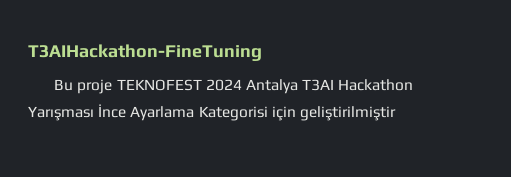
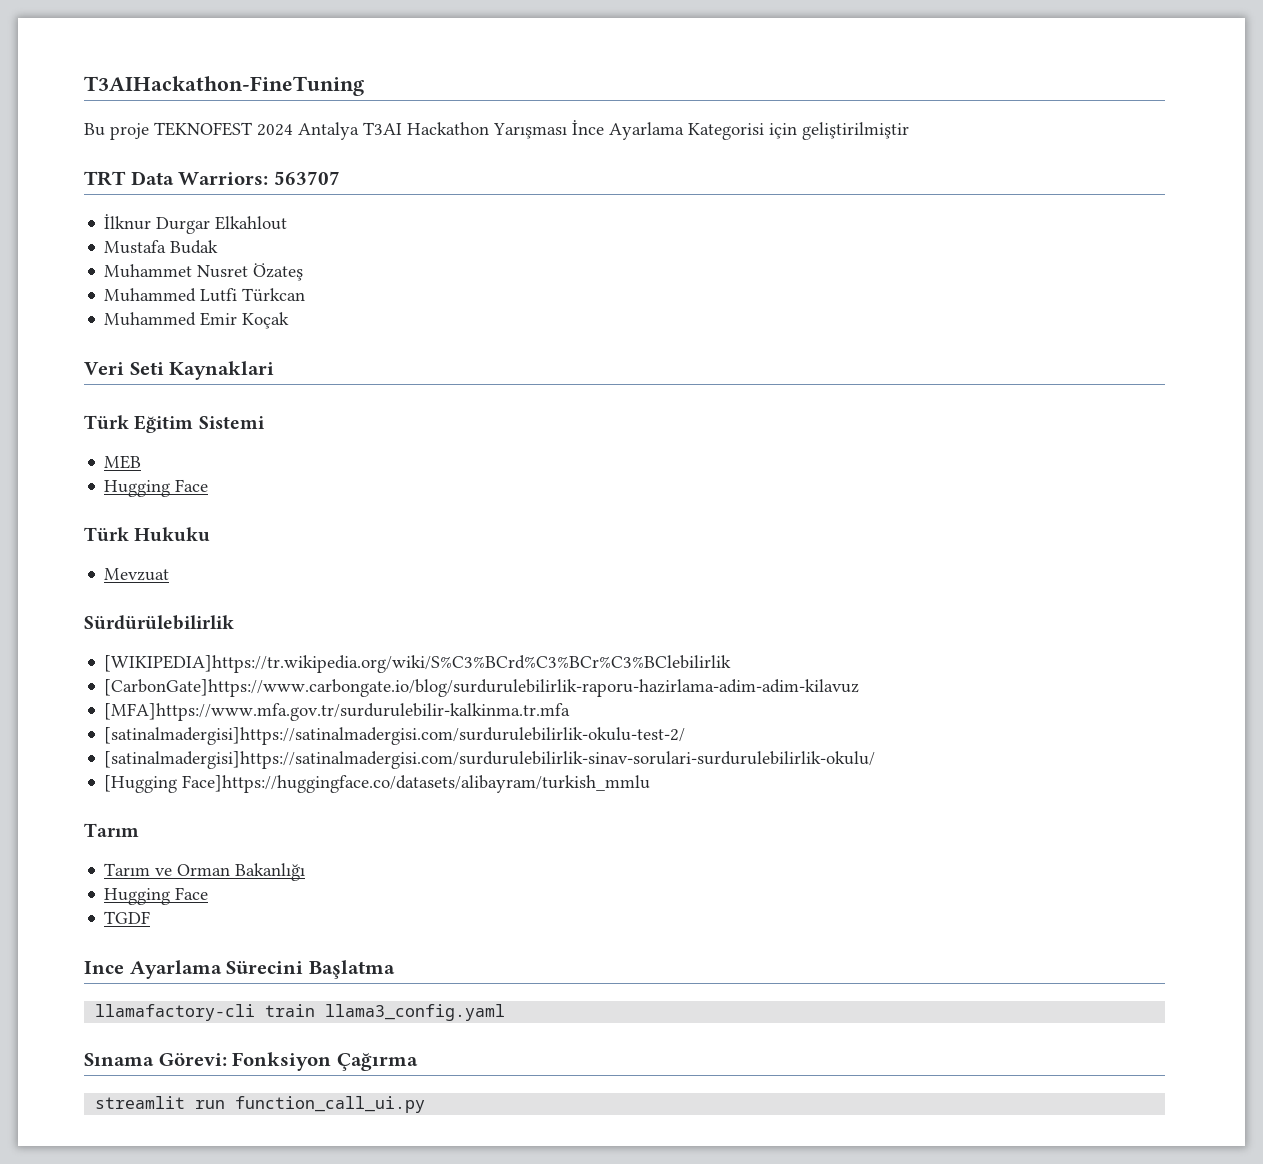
+ TRT Data Warriors: 563707
+ İlknur Durgar Elkahlout
+ Mustafa Budak
+ Muhammet Nusret Özateş
+ Muhammed Lutfi Türkcan
+ Muhammed Emir Koçak
+ Veri Seti Kaynaklari
+ Türk Eğitim Sistemi
+ MEB
+ Hugging Face
+ Türk Hukuku
+ Mevzuat
+ Sürdürülebilirlik
+ [WIKIPEDIA]https://tr.wikipedia.org/wiki/S%C3%BCrd%C3%BCr%C3%BClebilirlik
+ [CarbonGate]https://www.carbongate.io/blog/surdurulebilirlik-raporu-hazirlama-adim-adim-kilavuz
+ [MFA]https://www.mfa.gov.tr/surdurulebilir-kalkinma.tr.mfa
+ [satinalmadergisi]https://satinalmadergisi.com/surdurulebilirlik-okulu-test-2/
+ [satinalmadergisi]https://satinalmadergisi.com/surdurulebilirlik-sinav-sorulari-surdurulebilirlik-okulu/
+ [Hugging Face]https://huggingface.co/datasets/alibayram/turkish_mmlu
+ Tarım
+ Tarım ve Orman Bakanlığı
+ Hugging Face
+ TGDF
+ Ince Ayarlama Sürecini Başlatma
+ llamafactory-cli train llama3_config.yaml
+ Sınama Görevi: Fonksiyon Çağırma
+ streamlit run function_call_ui.py

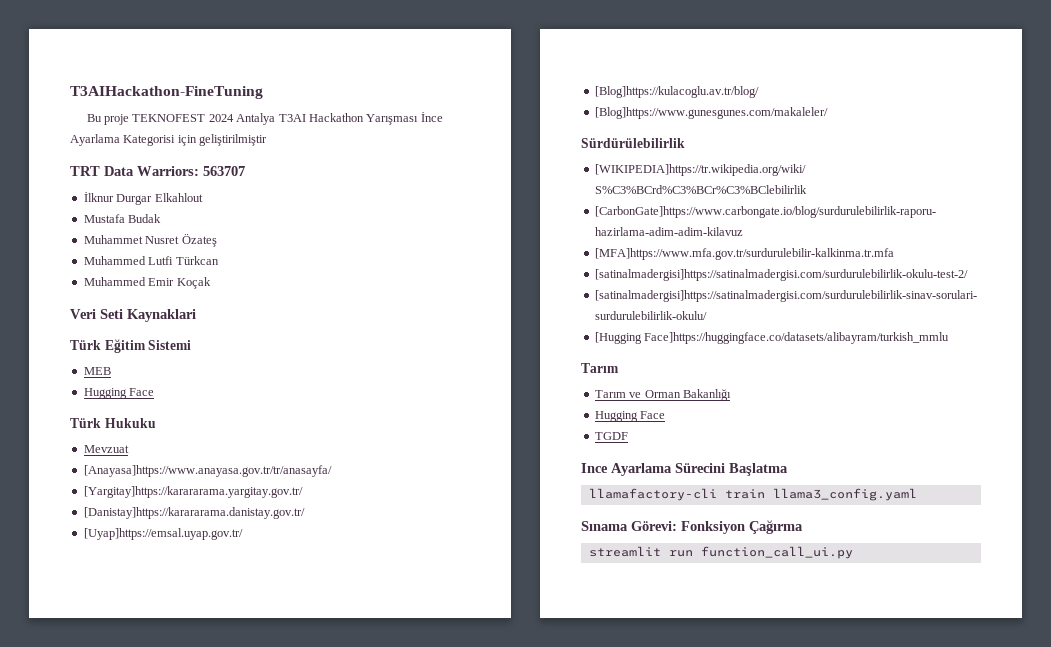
+ [Anayasa]https://www.anayasa.gov.tr/tr/anasayfa/
+ [Yargitay]https://karararama.yargitay.gov.tr/
+ [Danistay]https://karararama.danistay.gov.tr/
+ [Uyap]https://emsal.uyap.gov.tr/
+ [Blog]https://kulacoglu.av.tr/blog/
+ [Blog]https://www.gunesgunes.com/makaleler/

